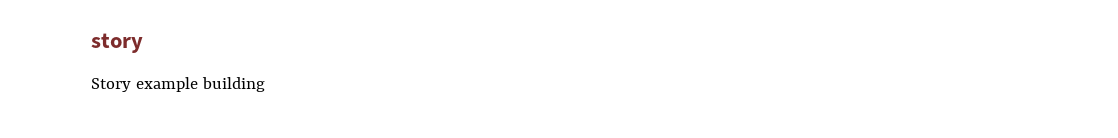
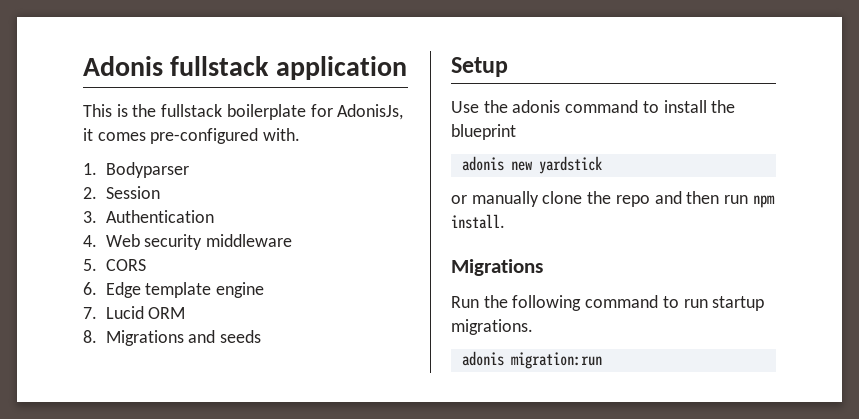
- story
- Story example building
+ Adonis fullstack application
+ This is the fullstack boilerplate for AdonisJs, it comes pre-configured with.
+ 1. Bodyparser
+ 2. Session
+ 3. Authentication
+ 4. Web security middleware
+ 5. CORS
+ 6. Edge template engine
+ 7. Lucid ORM
+ 8. Migrations and seeds
+ Setup
+ Use the adonis command to install the blueprint
+ adonis new yardstick
+ or manually clone the repo and then run npm install.
+ Migrations
+ Run the following command to run startup migrations.
+ adonis migration:run

